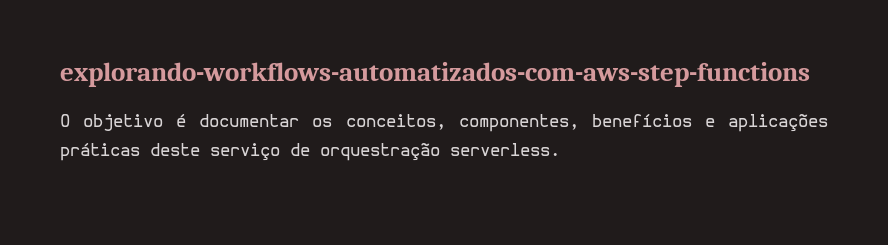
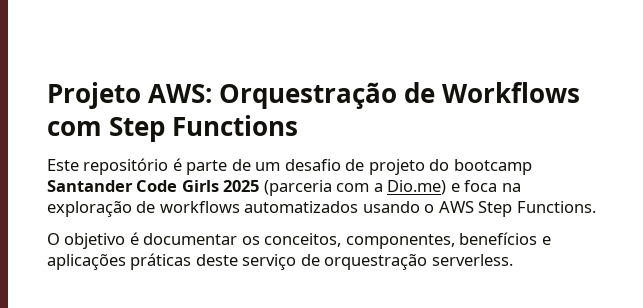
- explorando-workflows-automatizados-com-aws-step-functions
+ Projeto AWS: Orquestração de Workflows com Step Functions
+ Este repositório é parte de um desafio de projeto do bootcamp Santander Code Girls 2025 (parceria com a Dio.me) e foca na exploração de workflows automatizados usando o AWS Step Functions.

